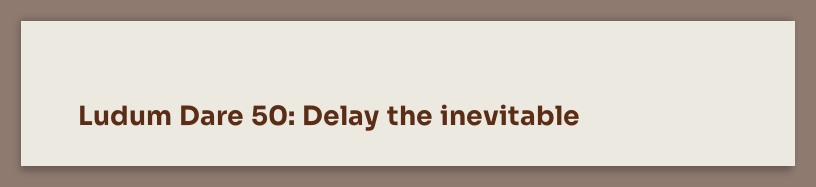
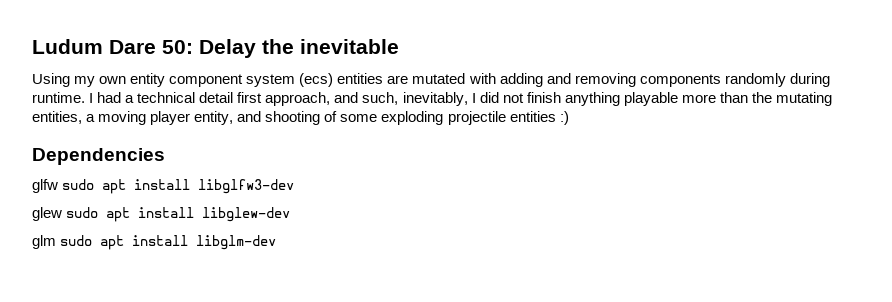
+ Using my own entity component system (ecs) entities are mutated with adding and removing components randomly during runtime. I had a technical detail first approach, and such, inevitably, I did not finish anything playable more than the mutating entities, a moving player entity, and shooting of some exploding projectile entities :)
+ Dependencies
+ glfw sudo apt install libglfw3-dev
+ glew sudo apt install libglew-dev
+ glm sudo apt install libglm-dev

